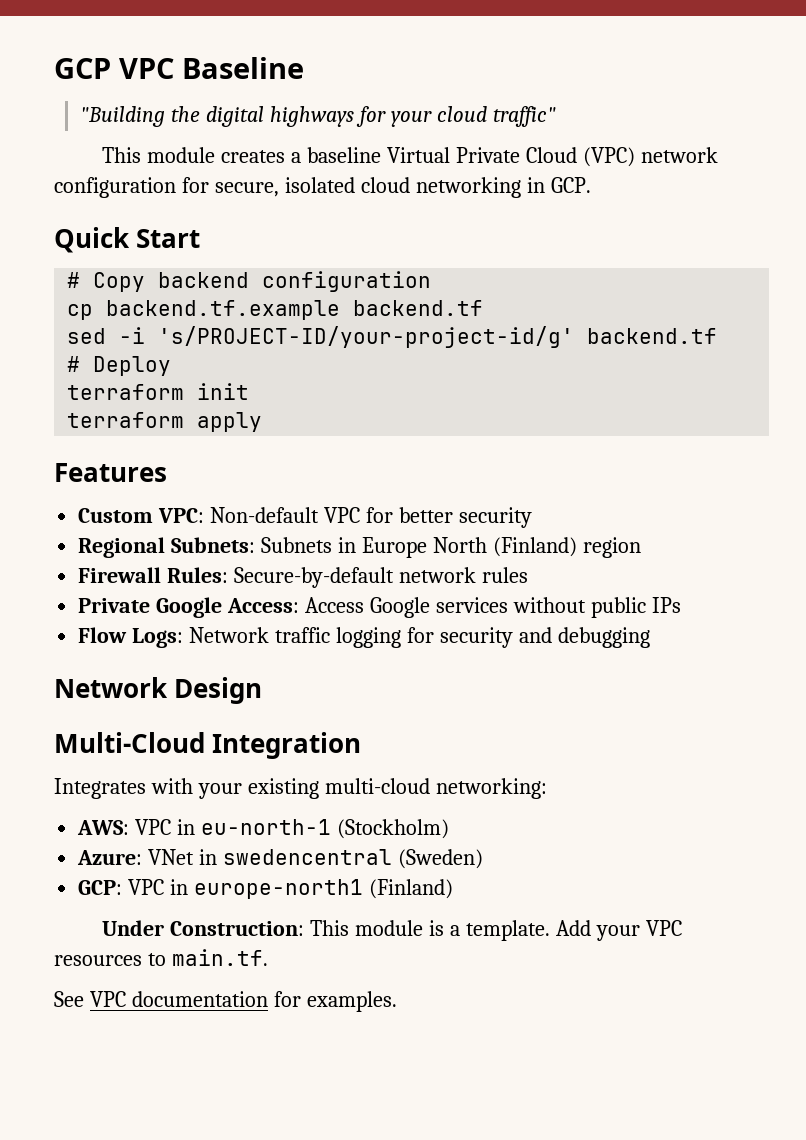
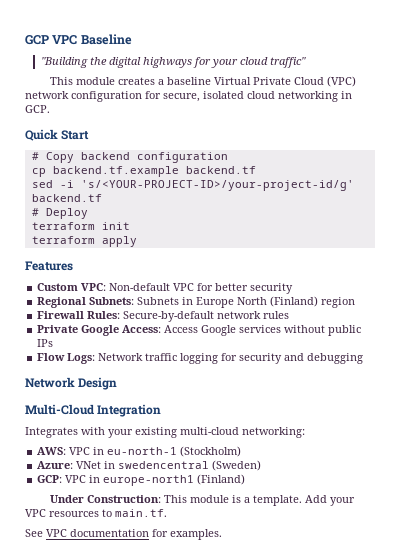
- sed -i 's/PROJECT-ID/your-project-id/g' backend.tf
+ sed -i 's/<YOUR-PROJECT-ID>/your-project-id/g' backend.tf

